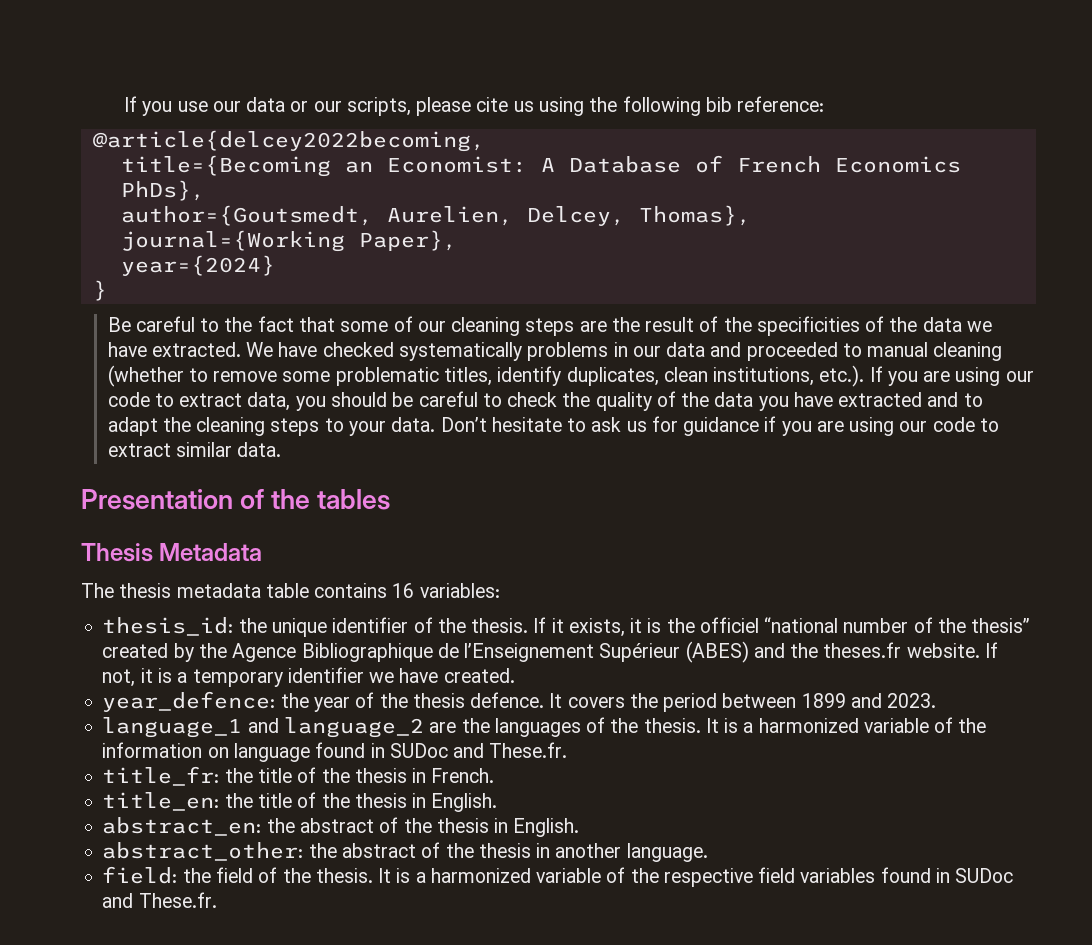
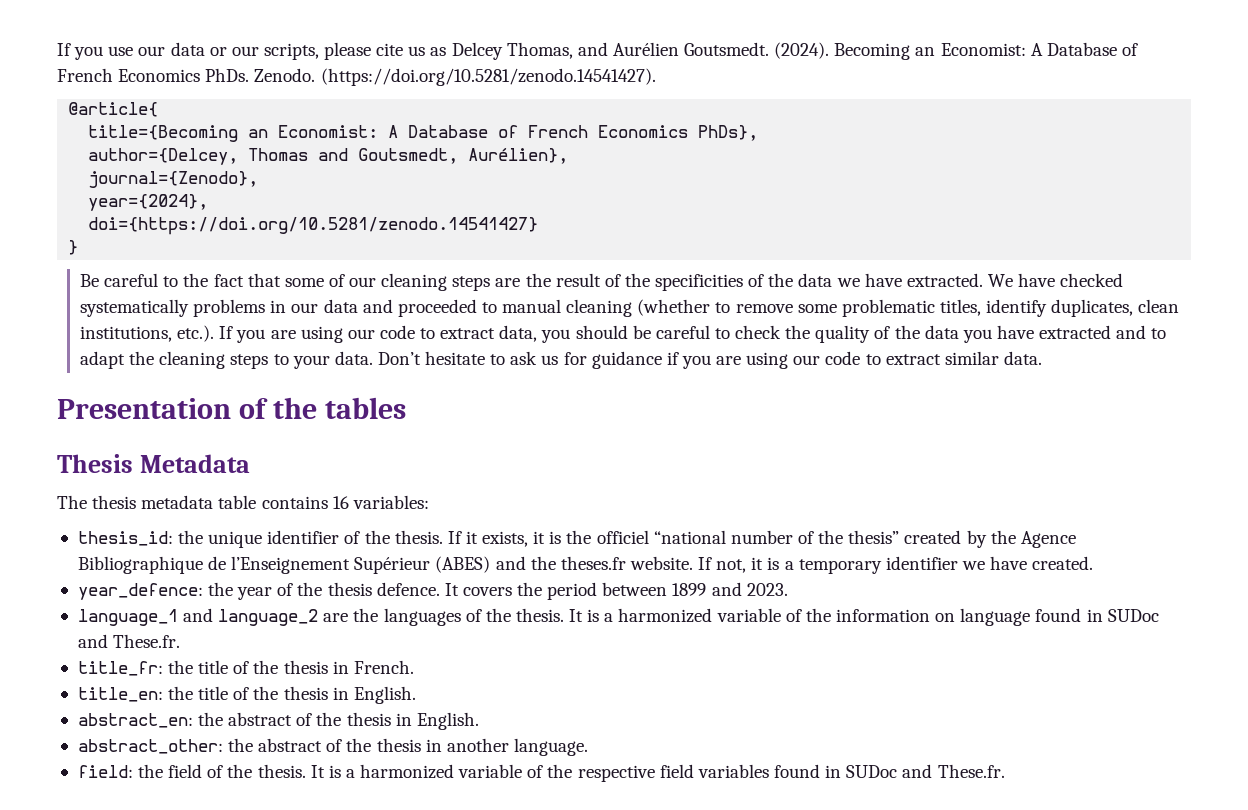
- If you use our data or our scripts, please cite us using the following bib reference:
- @article{delcey2022becoming,
+ If you use our data or our scripts, please cite us as Delcey Thomas, and Aurélien Goutsmedt. (2024). Becoming an Economist: A Database of French Economics PhDs. Zenodo. (https://doi.org/10.5281/zenodo.14541427).
+ @article{
- author={Goutsmedt, Aurelien, Delcey, Thomas},
- journal={Working Paper},
- year={2024}
+ author={Delcey, Thomas and Goutsmedt, Aurélien},
+ journal={Zenodo},
+ year={2024},
+ doi={https://doi.org/10.5281/zenodo.14541427}

